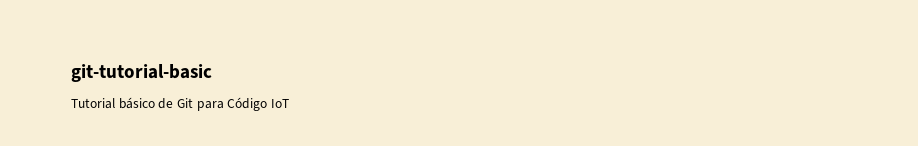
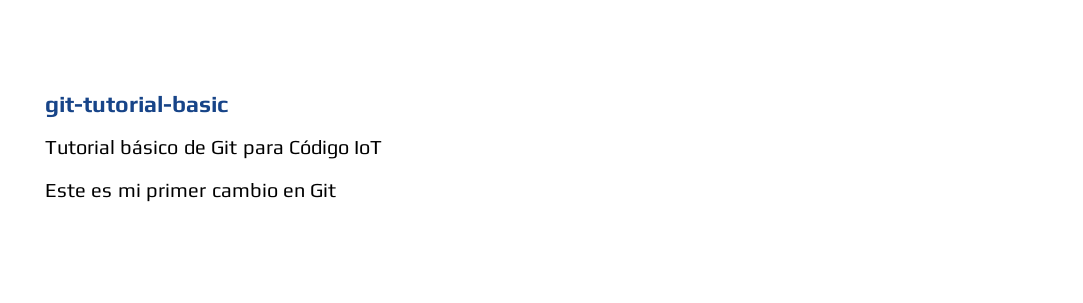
+ Este es mi primer cambio en Git

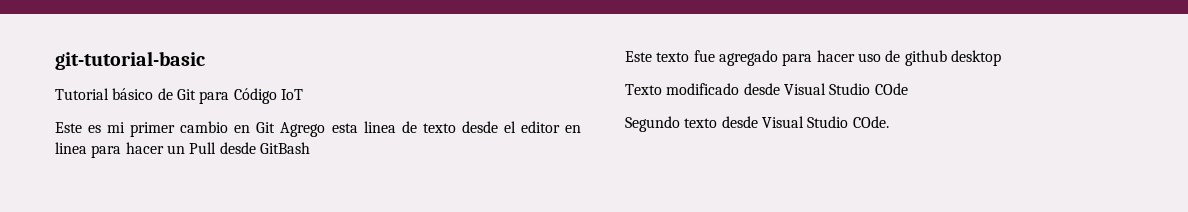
- Este es mi primer cambio en Git
+ Este es mi primer cambio en Git Agrego esta linea de texto desde el editor en linea para hacer un Pull desde GitBash
+ Este texto fue agregado para hacer uso de github desktop
+ Texto modificado desde Visual Studio COde
+ Segundo texto desde Visual Studio COde.

